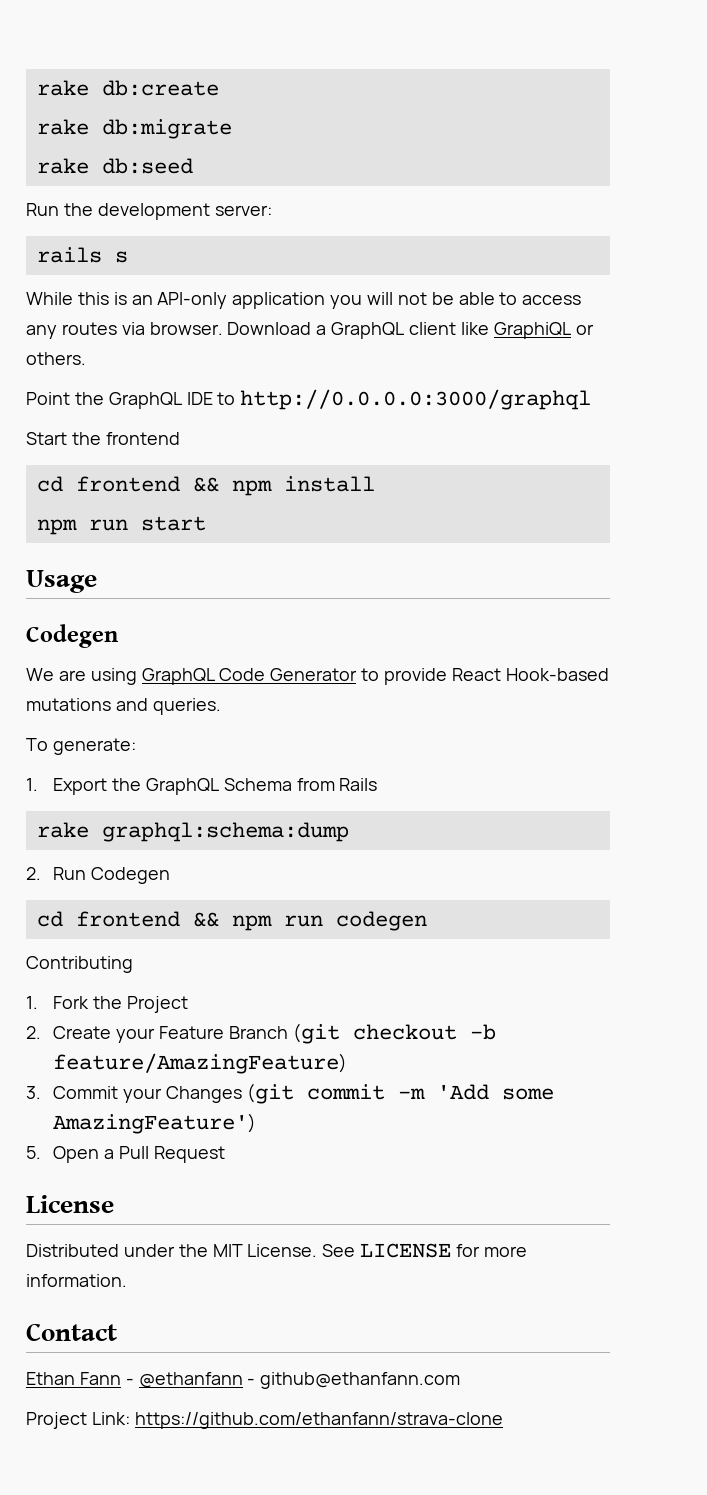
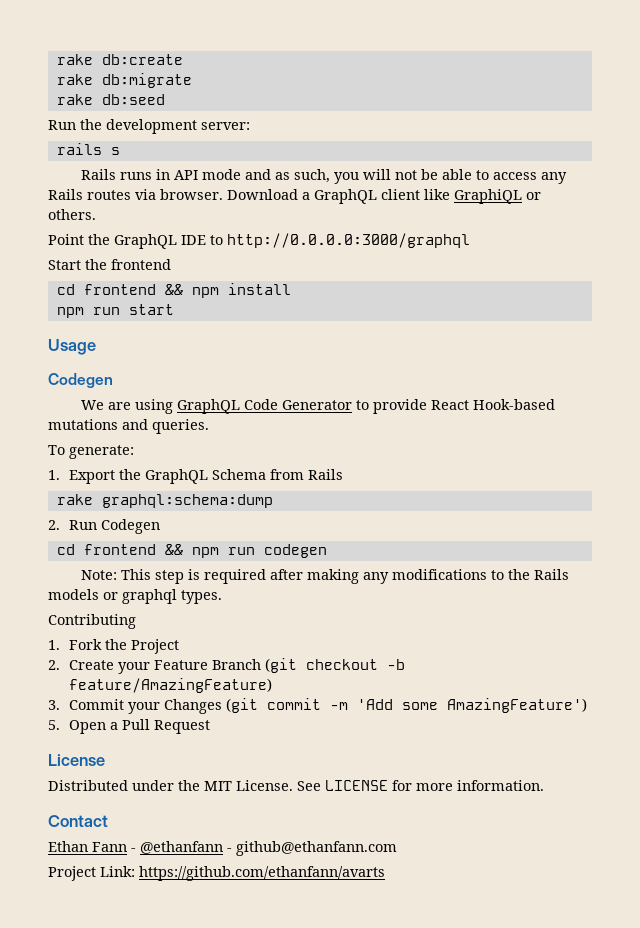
- While this is an API-only application you will not be able to access any routes via browser.
+ Rails runs in API mode and as such, you will not be able to access any Rails routes via browser.
+ Note: This step is required after making any modifications to the Rails models or graphql types.
- Project Link: https://github.com/ethanfann/strava-clone
+ Project Link: https://github.com/ethanfann/avarts

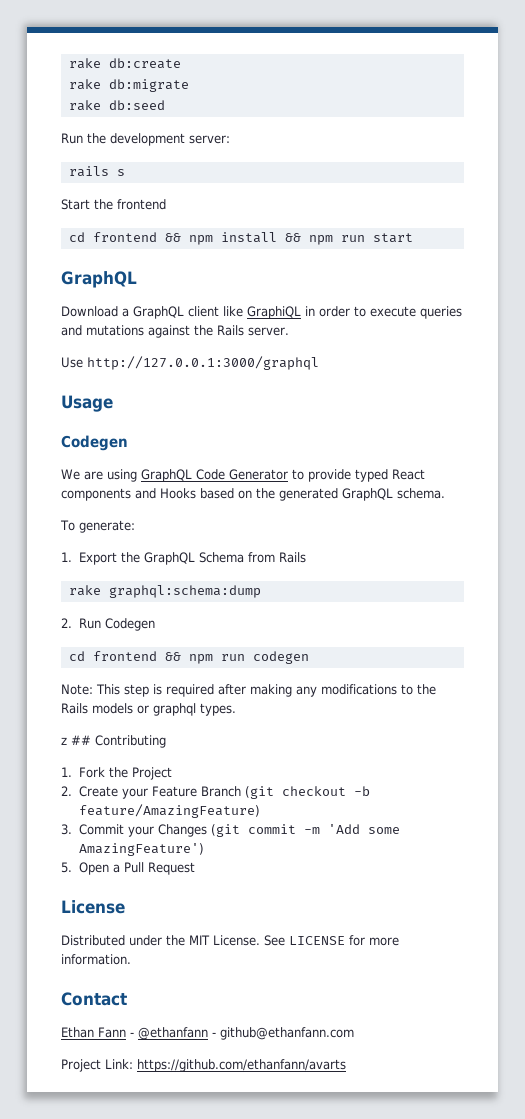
- Rails runs in API mode and as such, you will not be able to access any Rails routes via browser. Download a GraphQL client like GraphiQL or others.
- Point the GraphQL IDE to http://0.0.0.0:3000/graphql
- cd frontend && npm install
- npm run start
+ cd frontend && npm install && npm run start
+ GraphQL
+ Download a GraphQL client like GraphiQL in order to execute queries and mutations against the Rails server.
+ Use http://127.0.0.1:3000/graphql
- We are using GraphQL Code Generator to provide React Hook-based mutations and queries.
+ We are using GraphQL Code Generator to provide typed React components and Hooks based on the generated GraphQL schema.
- Contributing
+ z ## Contributing

